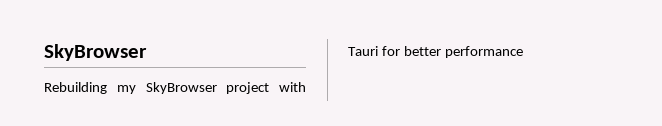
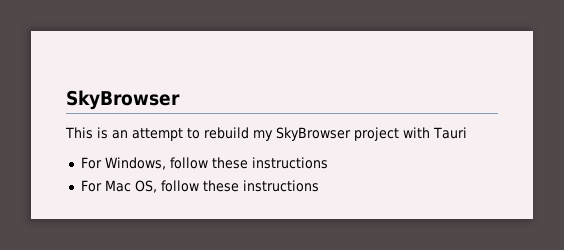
- Rebuilding my SkyBrowser project with Tauri for better performance
+ This is an attempt to rebuild my SkyBrowser project with Tauri
+ For Windows, follow these instructions
+ For Mac OS, follow these instructions

